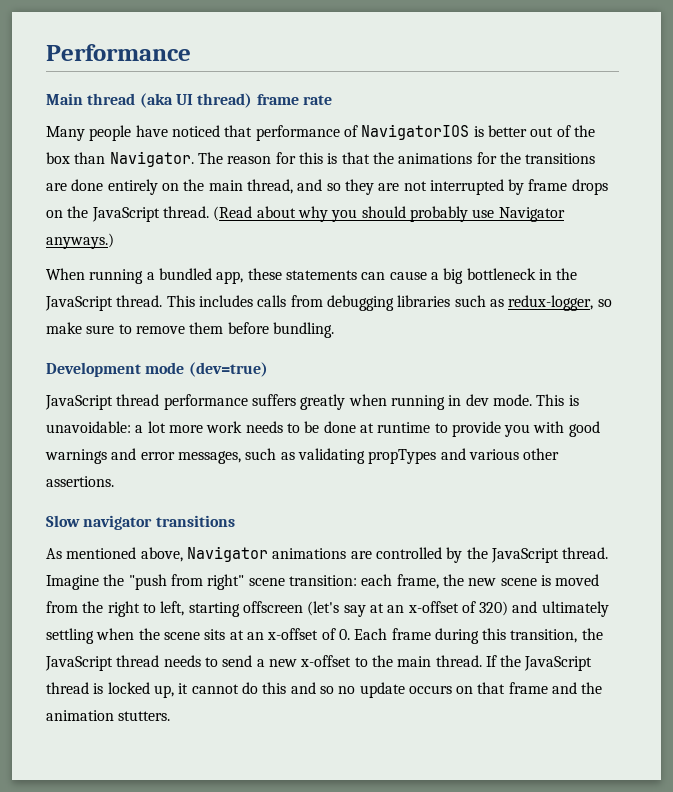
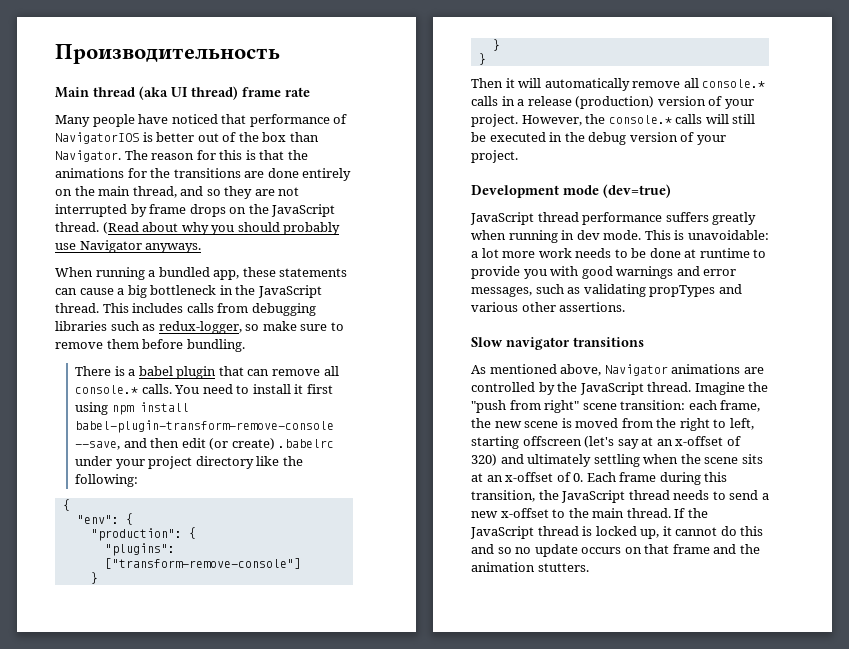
- Performance
+ Производительность
- (Read about why you should probably use Navigator anyways.)
+ (Read about why you should probably use Navigator anyways.
+ There is a babel plugin that can remove all console.* calls. You need to install it first using npm install babel-plugin-transform-remove-console --save, and then edit (or create) .babelrc under your project directory like the following:
+ {
+ "env": {
+ "production": {
+ "plugins": ["transform-remove-console"]
+ }
+ }
+ }
+ Then it will automatically remove all console.* calls in a release (production) version of your project. However, the console.* calls will still be executed in the debug version of your project.

